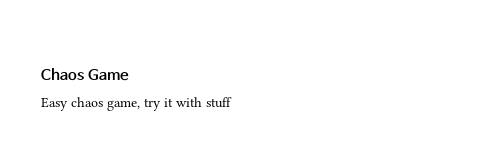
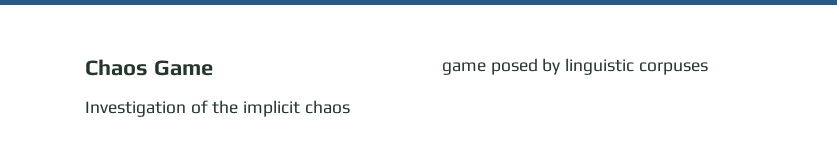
- Easy chaos game, try it with stuff
+ Investigation of the implicit chaos game posed by linguistic corpuses

